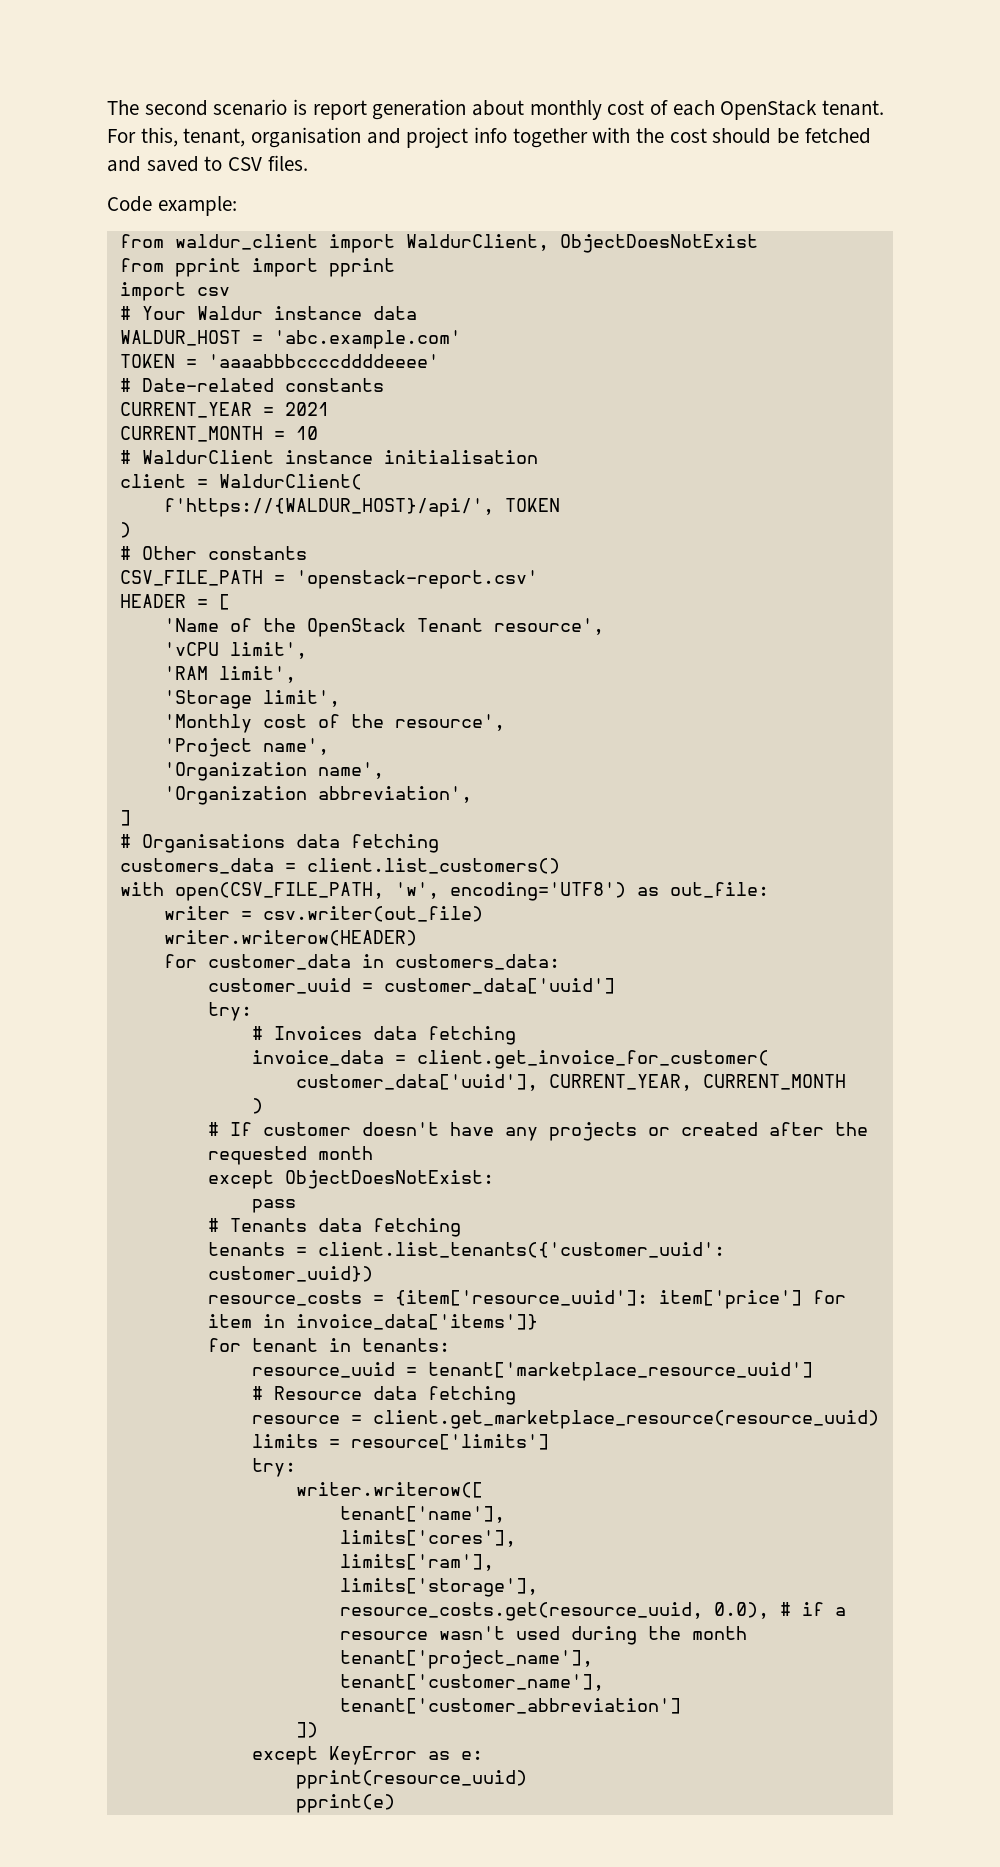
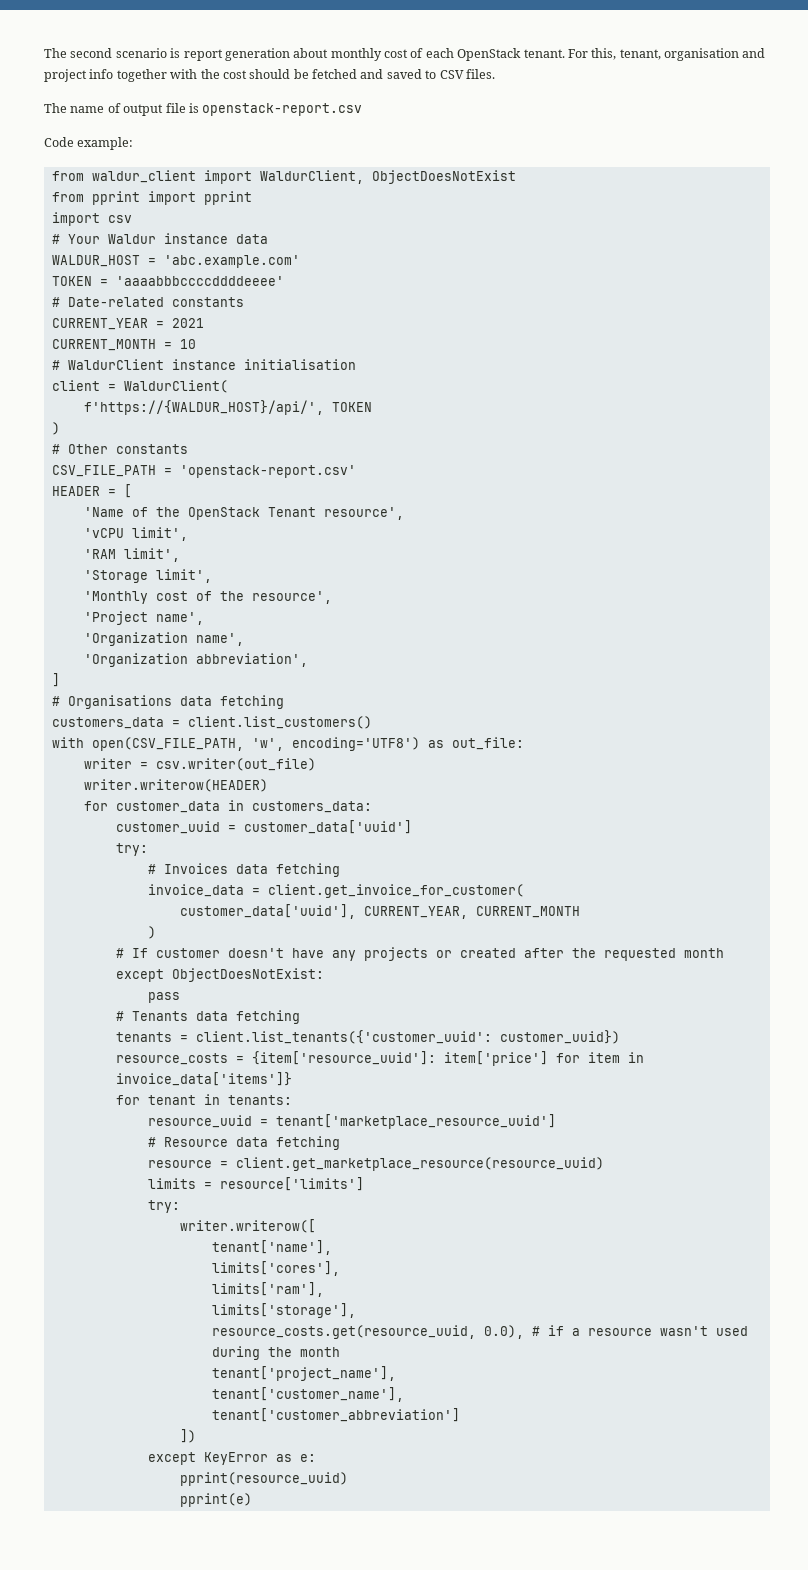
+ The name of output file is openstack-report.csv

